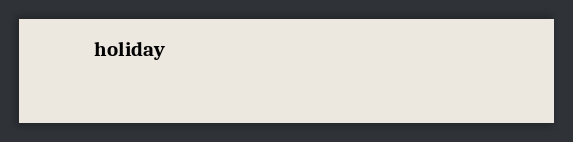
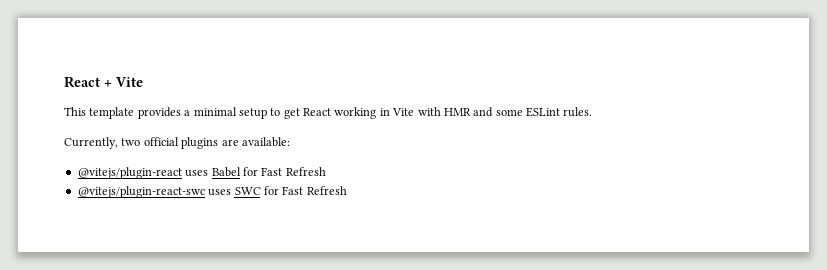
- holiday
+ React + Vite
+ This template provides a minimal setup to get React working in Vite with HMR and some ESLint rules.
+ Currently, two official plugins are available:
+ @vitejs/plugin-react uses Babel for Fast Refresh
+ @vitejs/plugin-react-swc uses SWC for Fast Refresh

